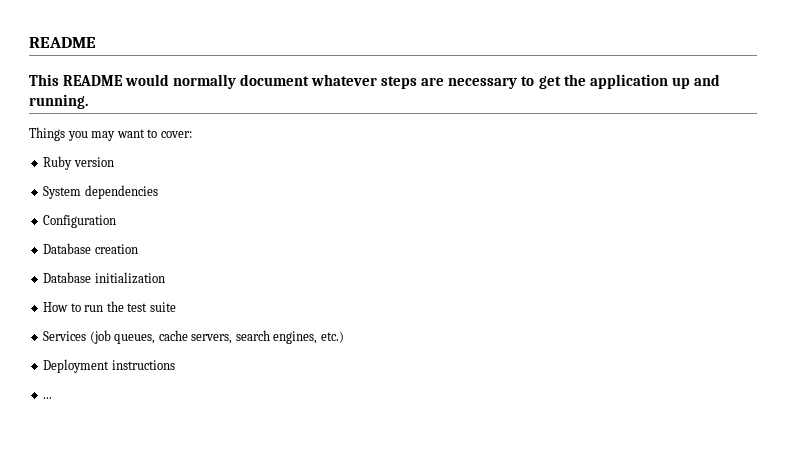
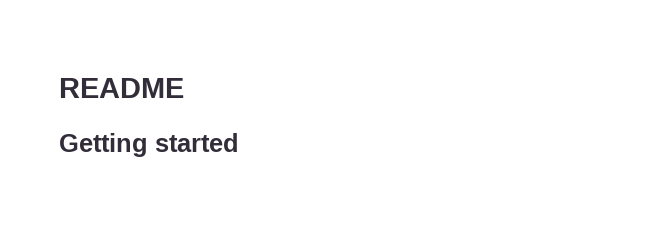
- This README would normally document whatever steps are necessary to get the application up and running.
- Things you may want to cover:
- Ruby version
- System dependencies
- Configuration
- Database creation
- Database initialization
- How to run the test suite
- Services (job queues, cache servers, search engines, etc.)
- Deployment instructions
- ...
+ Getting started

